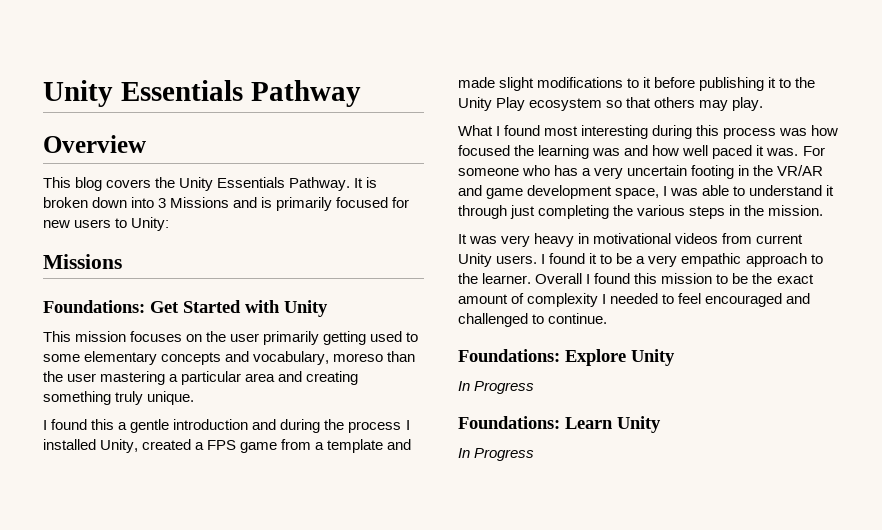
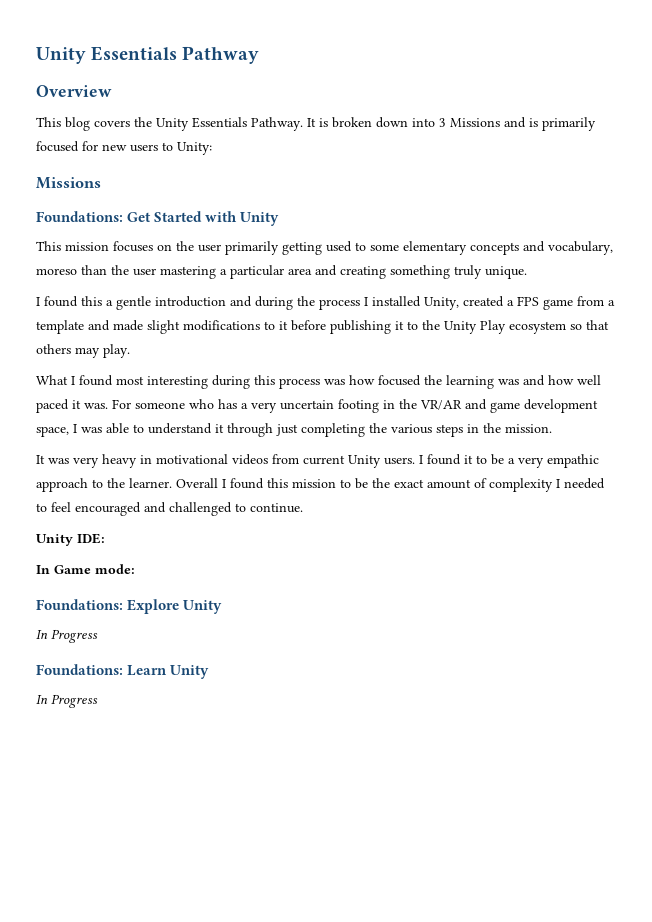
+ Unity IDE:
+ In Game mode:

